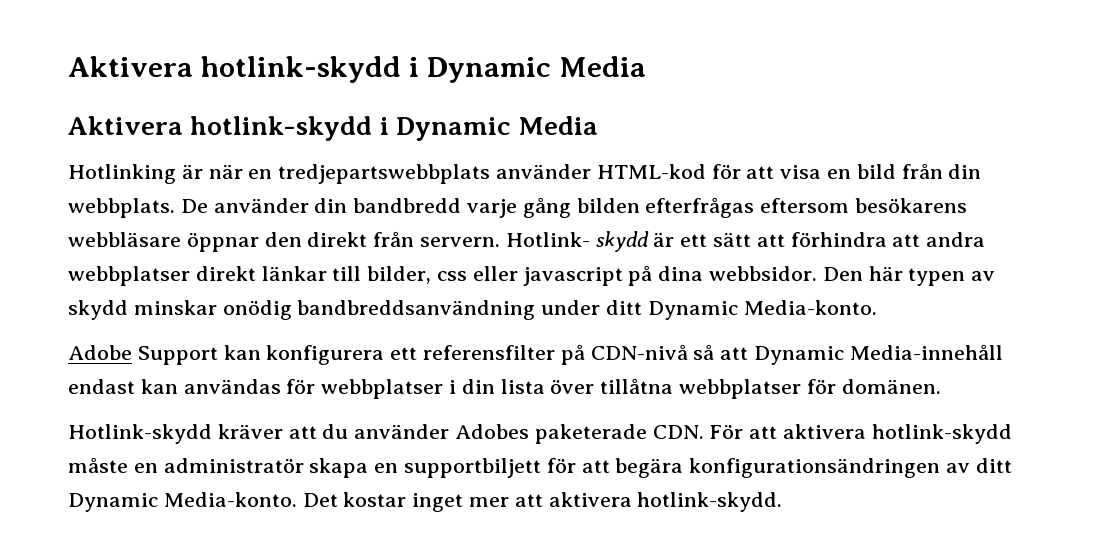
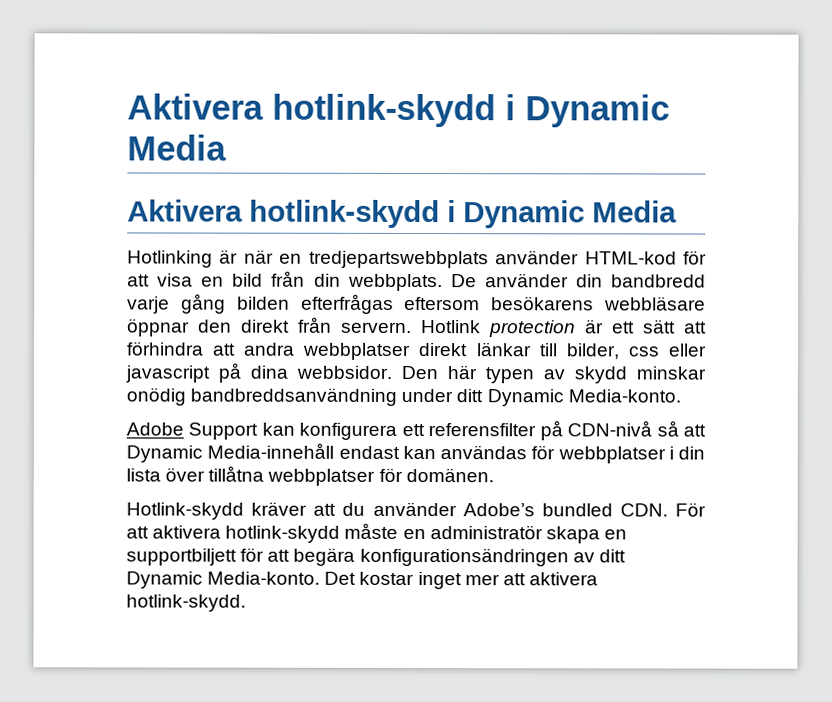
- Hotlink- skydd är ett sätt att förhindra att andra webbplatser direkt länkar till bilder, css eller javascript på dina webbsidor.
+ Hotlink protection är ett sätt att förhindra att andra webbplatser direkt länkar till bilder, css eller javascript på dina webbsidor.
- Hotlink-skydd kräver att du använder Adobes paketerade CDN. För att aktivera hotlink-skydd måste en administratör skapa en supportbiljett för att begära konfigurationsändringen av ditt Dynamic Media-konto.
+ Hotlink-skydd kräver att du använder Adobe’s bundled CDN. För att aktivera hotlink-skydd måste en administratör skapa en supportbiljett för att begära konfigurationsändringen av ditt Dynamic Media-konto.

